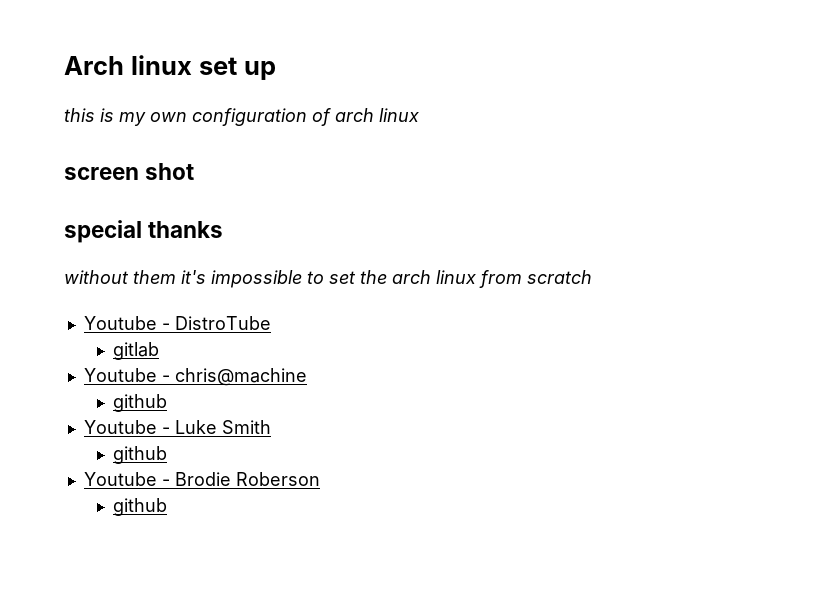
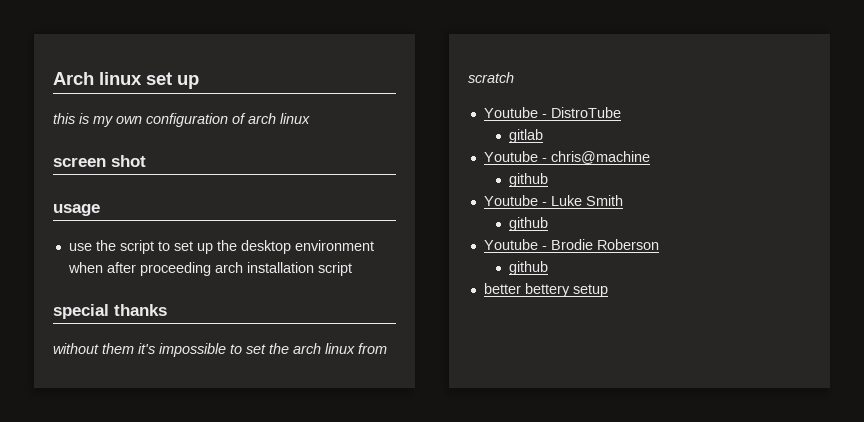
+ usage
+ use the script to set up the desktop environment when after proceeding arch installation script
+ better bettery setup

